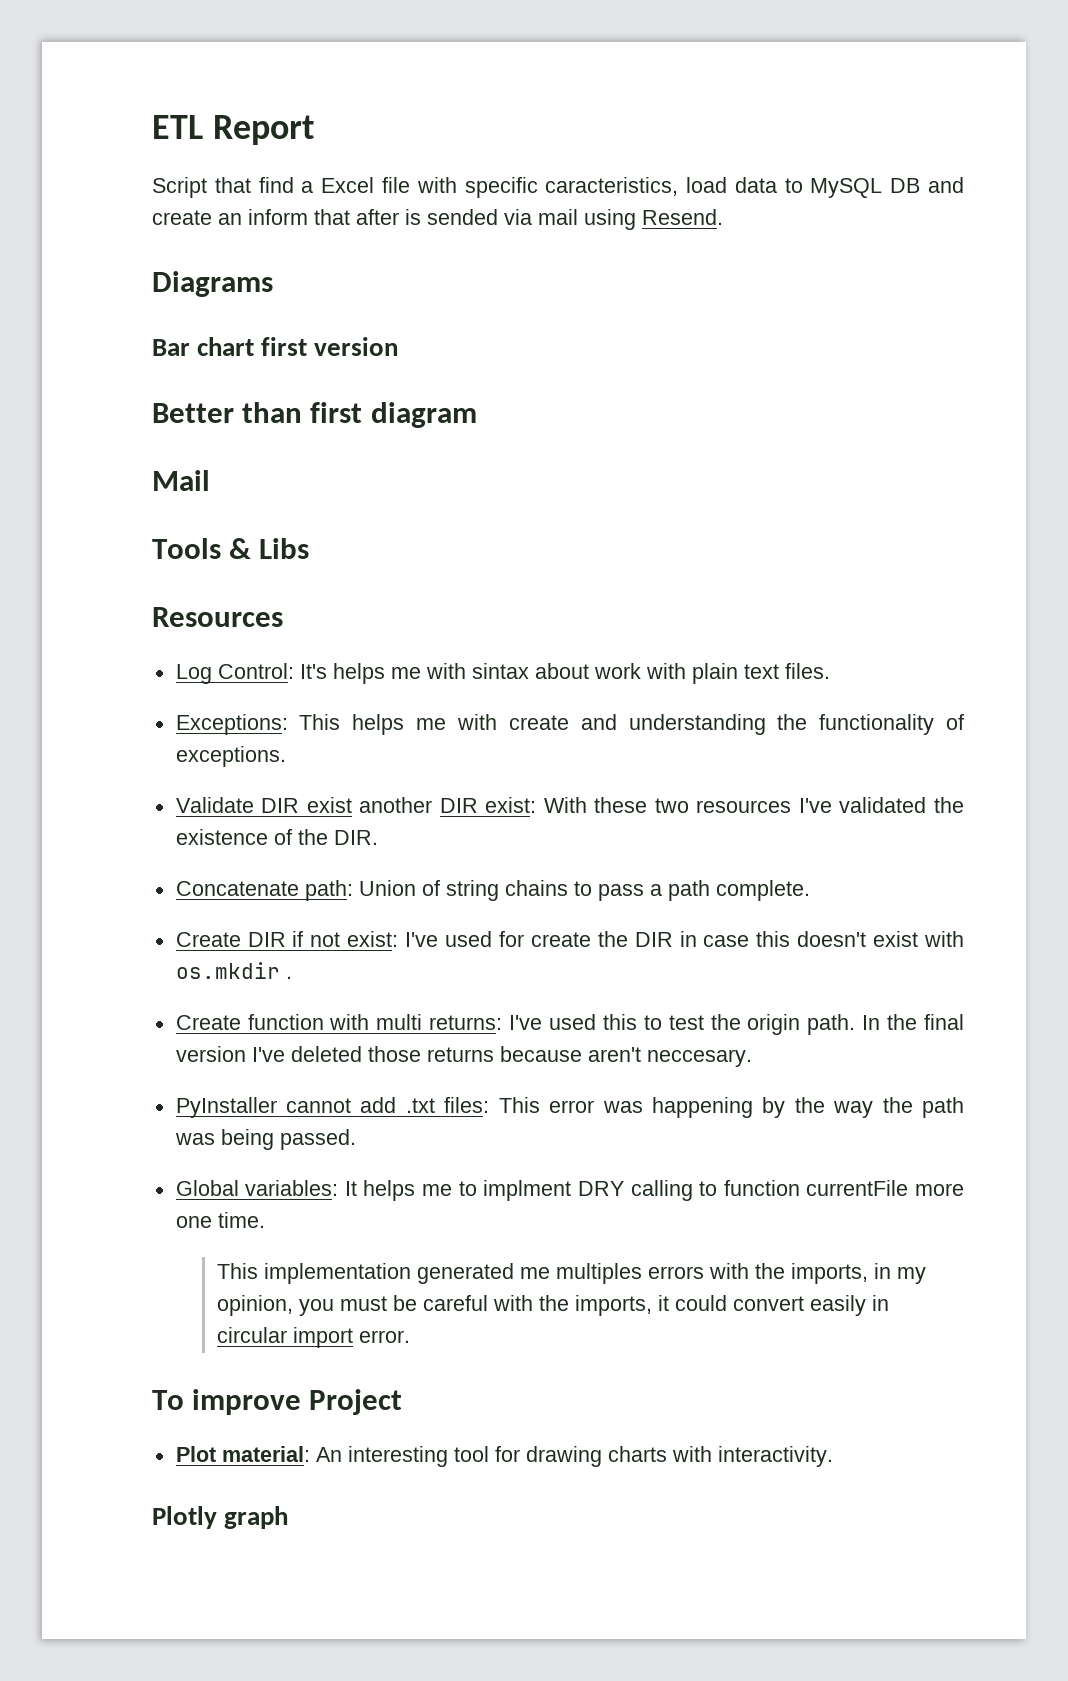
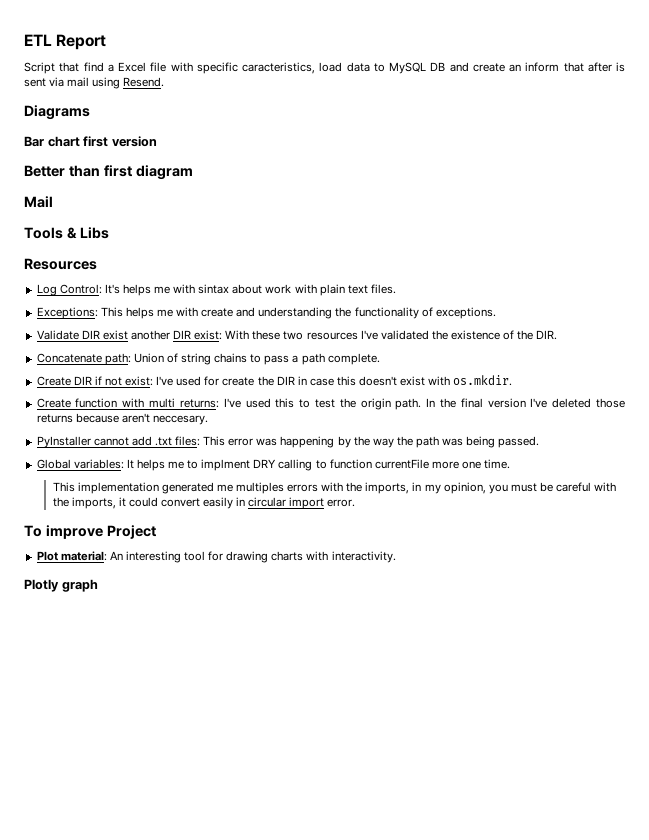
- Script that find a Excel file with specific caracteristics, load data to MySQL DB and create an inform that after is sended via mail using Resend.
+ Script that find a Excel file with specific caracteristics, load data to MySQL DB and create an inform that after is sent via mail using Resend.
- Create DIR if not exist: I've used for create the DIR in case this doesn't exist with os.mkdir .
+ Create DIR if not exist: I've used for create the DIR in case this doesn't exist with os.mkdir.

